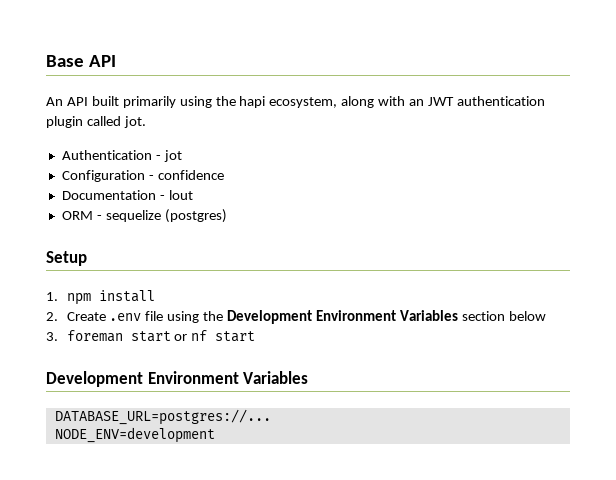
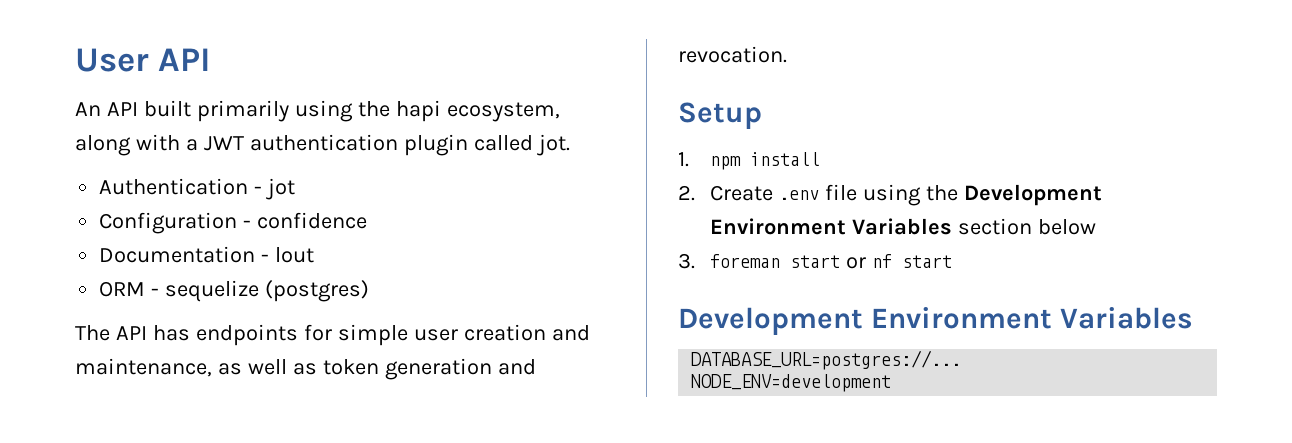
- Base API
+ User API
- An API built primarily using the hapi ecosystem, along with an JWT authentication plugin called jot.
+ An API built primarily using the hapi ecosystem, along with a JWT authentication plugin called jot.
+ The API has endpoints for simple user creation and maintenance, as well as token generation and revocation.

